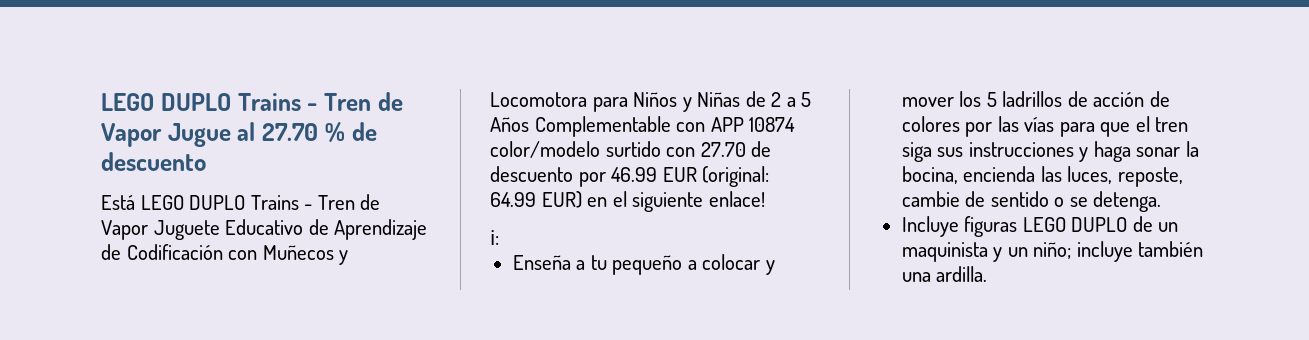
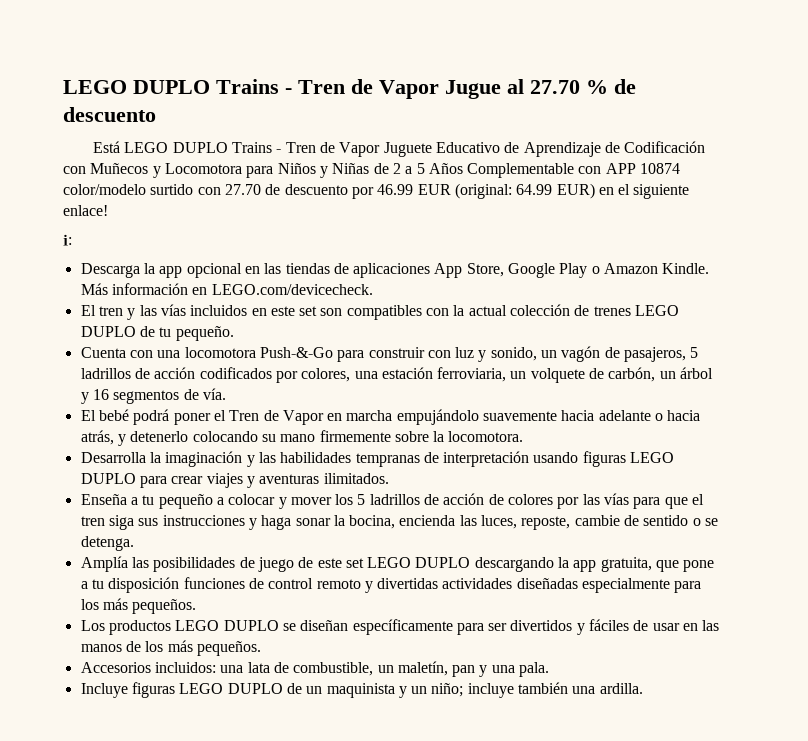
+ Descarga la app opcional en las tiendas de aplicaciones App Store, Google Play o Amazon Kindle. Más información en LEGO.com/devicecheck.
+ El tren y las vías incluidos en este set son compatibles con la actual colección de trenes LEGO DUPLO de tu pequeño.
+ Cuenta con una locomotora Push-&-Go para construir con luz y sonido, un vagón de pasajeros, 5 ladrillos de acción codificados por colores, una estación ferroviaria, un volquete de carbón, un árbol y 16 segmentos de vía.
+ El bebé podrá poner el Tren de Vapor en marcha empujándolo suavemente hacia adelante o hacia atrás, y detenerlo colocando su mano firmemente sobre la locomotora.
+ Desarrolla la imaginación y las habilidades tempranas de interpretación usando figuras LEGO DUPLO para crear viajes y aventuras ilimitados.
+ Amplía las posibilidades de juego de este set LEGO DUPLO descargando la app gratuita, que pone a tu disposición funciones de control remoto y divertidas actividades diseñadas especialmente para los más pequeños.
+ Los productos LEGO DUPLO se diseñan específicamente para ser divertidos y fáciles de usar en las manos de los más pequeños.
+ Accesorios incluidos: una lata de combustible, un maletín, pan y una pala.

